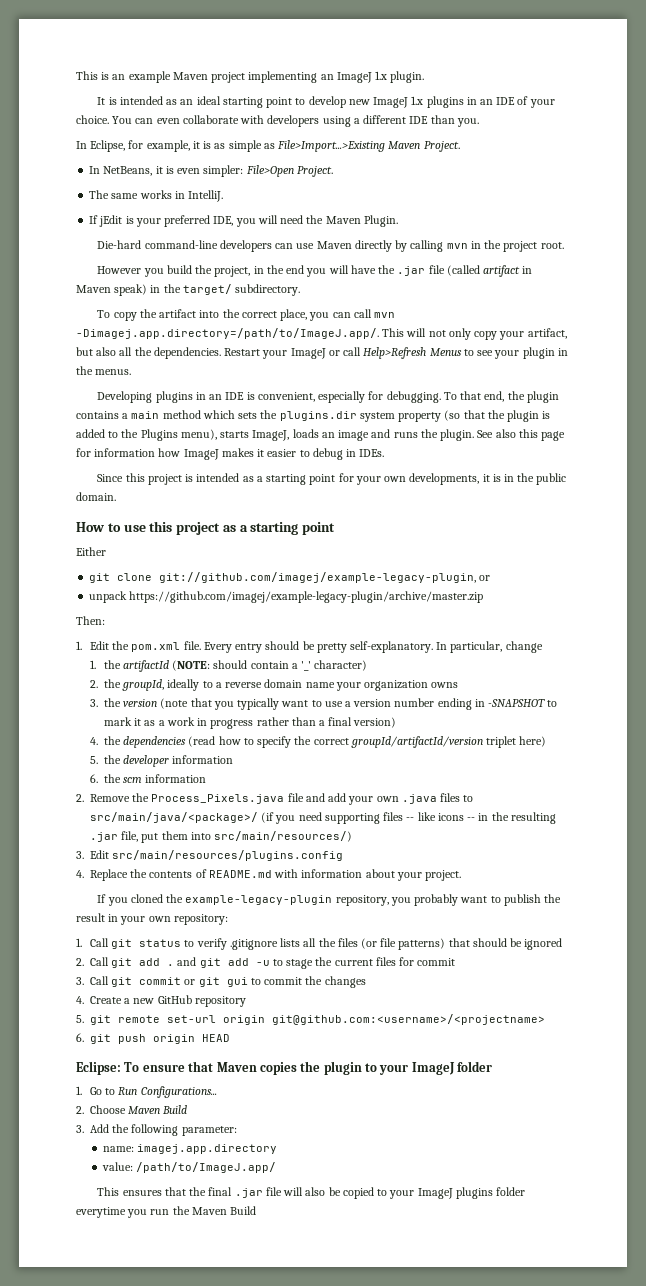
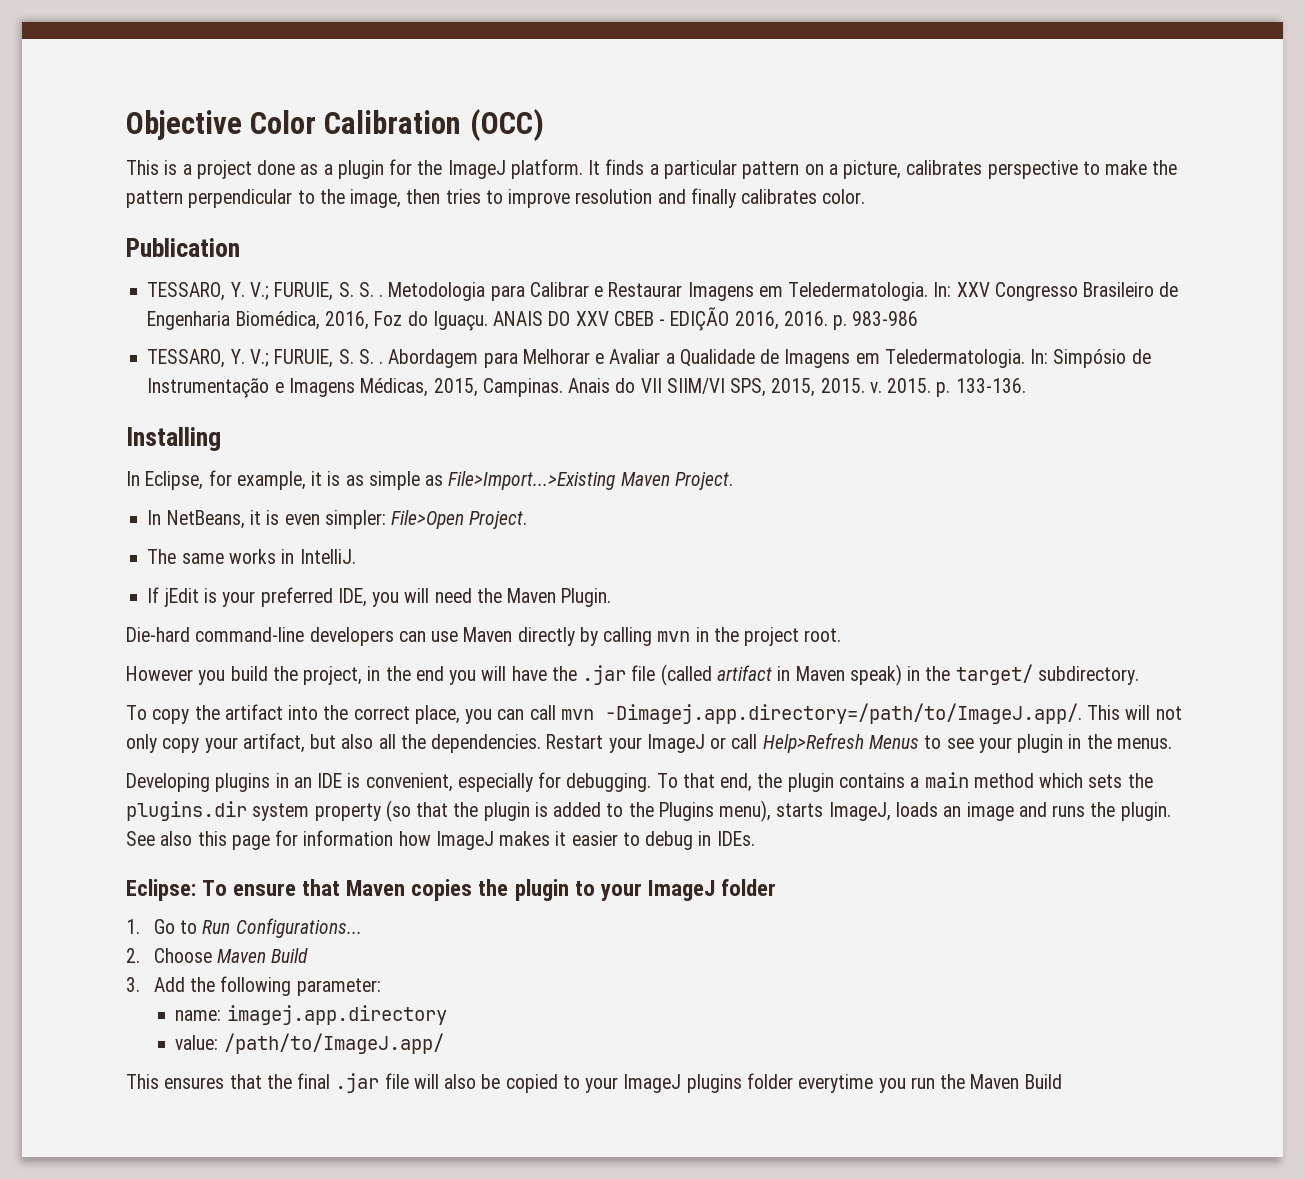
- This is an example Maven project implementing an ImageJ 1.x plugin.
- It is intended as an ideal starting point to develop new ImageJ 1.x plugins in an IDE of your choice. You can even collaborate with developers using a different IDE than you.
+ Objective Color Calibration (OCC)
+ This is a project done as a plugin for the ImageJ platform. It finds a particular pattern on a picture, calibrates perspective to make the pattern perpendicular to the image, then tries to improve resolution and finally calibrates color.
+ Publication
+ TESSARO, Y. V.; FURUIE, S. S. . Metodologia para Calibrar e Restaurar Imagens em Teledermatologia. In: XXV Congresso Brasileiro de Engenharia Biomédica, 2016, Foz do Iguaçu. ANAIS DO XXV CBEB - EDIÇÃO 2016, 2016. p. 983-986
+ TESSARO, Y. V.; FURUIE, S. S. . Abordagem para Melhorar e Avaliar a Qualidade de Imagens em Teledermatologia. In: Simpósio de Instrumentação e Imagens Médicas, 2015, Campinas. Anais do VII SIIM/VI SPS, 2015, 2015. v. 2015. p. 133-136.
+ Installing
- Since this project is intended as a starting point for your own developments, it is in the public domain.
- How to use this project as a starting point
- Either
- git clone git://github.com/imagej/example-legacy-plugin, or
- unpack https://github.com/imagej/example-legacy-plugin/archive/master.zip
- Then:
- 1. Edit the pom.xml file. Every entry should be pretty self-explanatory. In particular, change
- 1. the artifactId (NOTE: should contain a '_' character)
- 2. the groupId, ideally to a reverse domain name your organization owns
- 3. the version (note that you typically want to use a version number ending in -SNAPSHOT to mark it as a work in progress rather than a final version)
- 4. the dependencies (read how to specify the correct groupId/artifactId/version triplet here)
- 5. the developer information
- 6. the scm information
- 2. Remove the Process_Pixels.java file and add your own .java files to src/main/java/<package>/ (if you need supporting files -- like icons -- in the resulting .jar file, put them into src/main/resources/)
- 3. Edit src/main/resources/plugins.config
- 4. Replace the contents of README.md with information about your project.
- If you cloned the example-legacy-plugin repository, you probably want to publish the result in your own repository:
- 1. Call git status to verify .gitignore lists all the files (or file patterns) that should be ignored
- 2. Call git add . and git add -u to stage the current files for commit
- 3. Call git commit or git gui to commit the changes
- 4. Create a new GitHub repository
- 5. git remote set-url origin git@github.com:<username>/<projectname>
- 6. git push origin HEAD

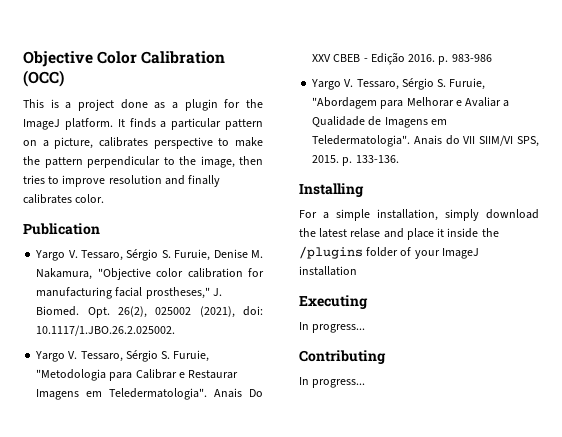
- TESSARO, Y. V.; FURUIE, S. S. . Metodologia para Calibrar e Restaurar Imagens em Teledermatologia. In: XXV Congresso Brasileiro de Engenharia Biomédica, 2016, Foz do Iguaçu. ANAIS DO XXV CBEB - EDIÇÃO 2016, 2016. p. 983-986
+ Yargo V. Tessaro, Sérgio S. Furuie, Denise M. Nakamura, "Objective color calibration for manufacturing facial prostheses," J. Biomed. Opt. 26(2), 025002 (2021), doi: 10.1117/1.JBO.26.2.025002.
+ Yargo V. Tessaro, Sérgio S. Furuie, "Metodologia para Calibrar e Restaurar Imagens em Teledermatologia". Anais Do XXV CBEB - Edição 2016. p. 983-986
- TESSARO, Y. V.; FURUIE, S. S. . Abordagem para Melhorar e Avaliar a Qualidade de Imagens em Teledermatologia. In: Simpósio de Instrumentação e Imagens Médicas, 2015, Campinas.
+ Yargo V. Tessaro, Sérgio S. Furuie, "Abordagem para Melhorar e Avaliar a Qualidade de Imagens em Teledermatologia".
- Anais do VII SIIM/VI SPS, 2015, 2015. v. 2015. p. 133-136.
+ Anais do VII SIIM/VI SPS, 2015. p. 133-136.
- In Eclipse, for example, it is as simple as File>Import...>Existing Maven Project.
- In NetBeans, it is even simpler: File>Open Project.
- The same works in IntelliJ.
- If jEdit is your preferred IDE, you will need the Maven Plugin.
- Die-hard command-line developers can use Maven directly by calling mvn in the project root.
- However you build the project, in the end you will have the .jar file (called artifact in Maven speak) in the target/ subdirectory.
- To copy the artifact into the correct place, you can call mvn -Dimagej.app.directory=/path/to/ImageJ.app/. This will not only copy your artifact, but also all the dependencies. Restart your ImageJ or call Help>Refresh Menus to see your plugin in the menus.
- Developing plugins in an IDE is convenient, especially for debugging. To that end, the plugin contains a main method which sets the plugins.dir system property (so that the plugin is added to the Plugins menu), starts ImageJ, loads an image and runs the plugin. See also this page for information how ImageJ makes it easier to debug in IDEs.
- Eclipse: To ensure that Maven copies the plugin to your ImageJ folder
- 1. Go to Run Configurations...
- 2. Choose Maven Build
- 3. Add the following parameter:
- name: imagej.app.directory
- value: /path/to/ImageJ.app/
- This ensures that the final .jar file will also be copied to your ImageJ plugins folder everytime you run the Maven Build
+ For a simple installation, simply download the latest relase and place it inside the /plugins folder of your ImageJ installation
+ Executing
+ In progress...
+ Contributing
+ In progress...

